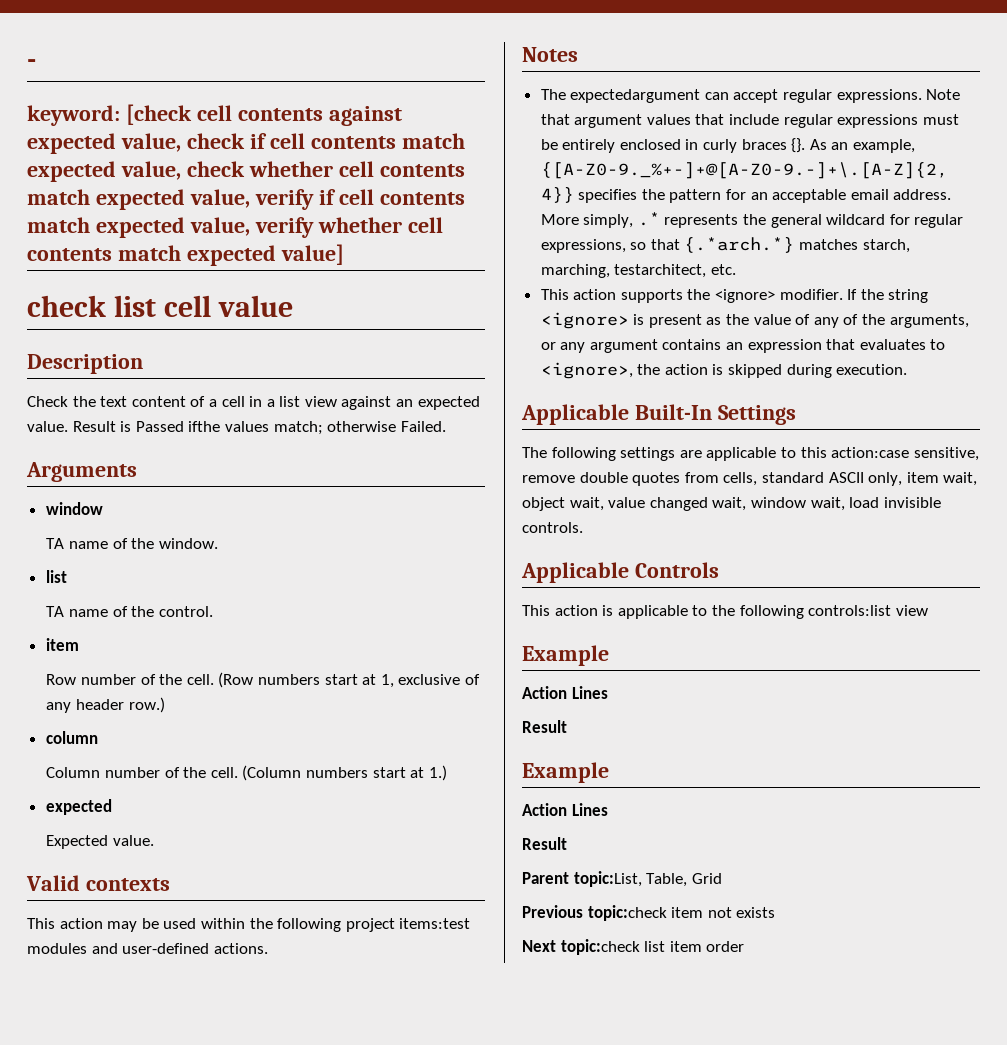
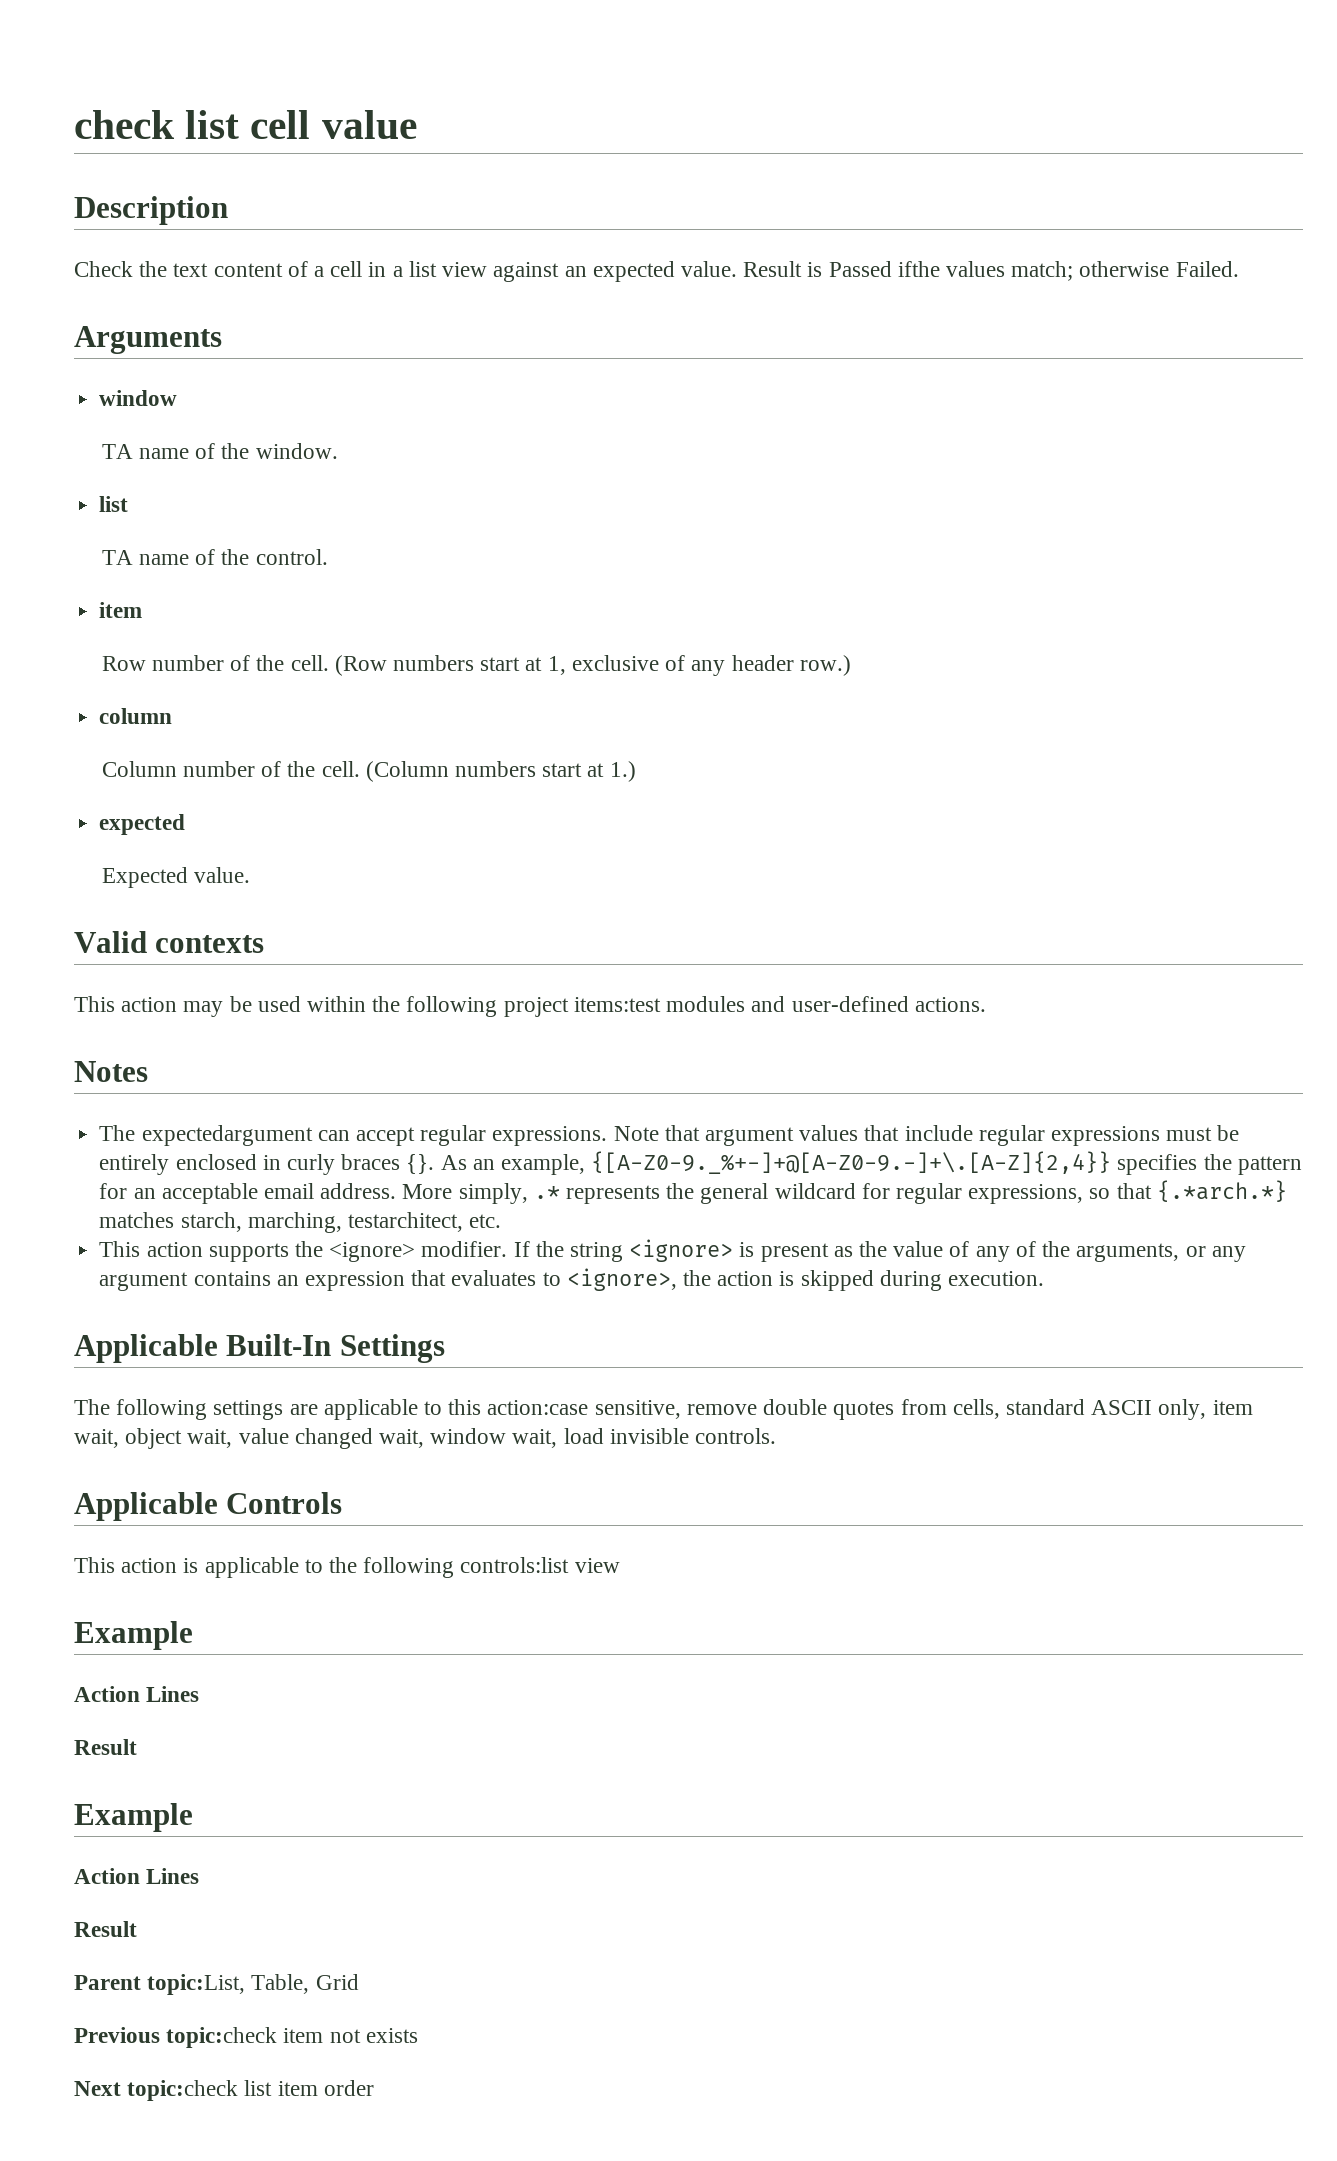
- -
- keyword: [check cell contents against expected value, check if cell contents match expected value, check whether cell contents match expected value, verify if cell contents match expected value, verify whether cell contents match expected value]

